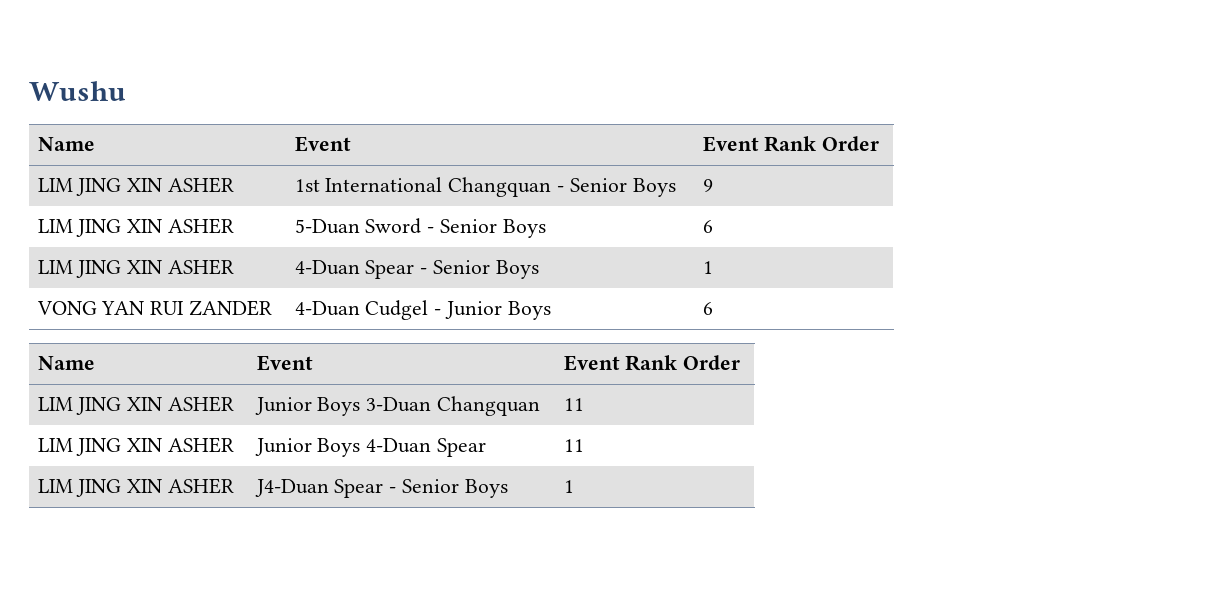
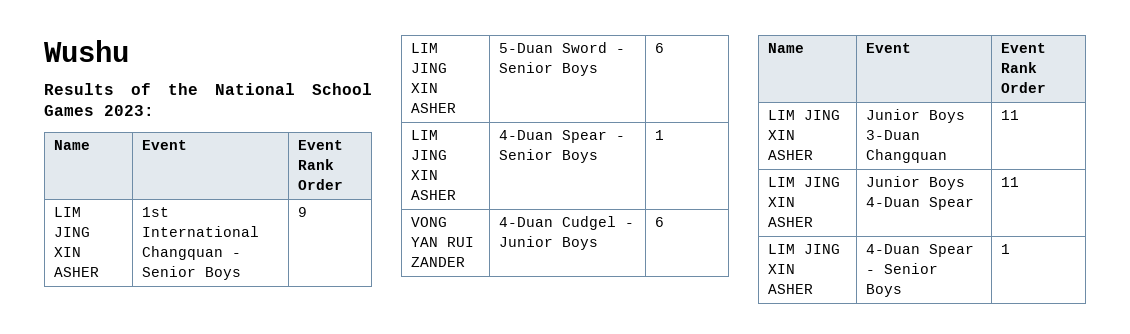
+ Results of the National School Games 2023:
  LIM JING XIN ASHER | Junior Boys 4-Duan Spear | 11
- LIM JING XIN ASHER | J4-Duan Spear - Senior Boys | 1
+ LIM JING XIN ASHER | 4-Duan Spear - Senior Boys | 1

